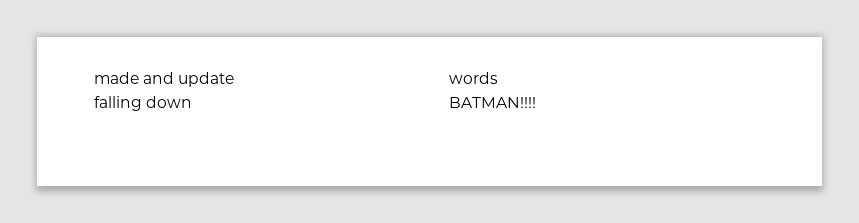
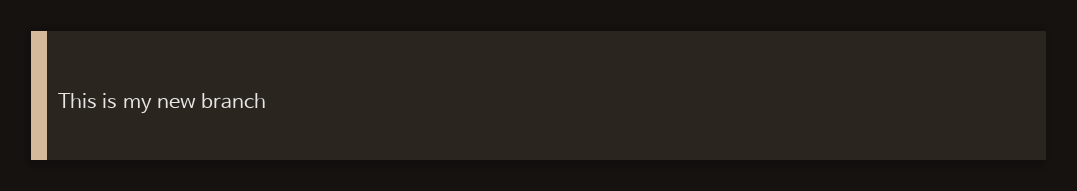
- made and update
- falling down
- words
- BATMAN!!!!
+ This is my new branch

